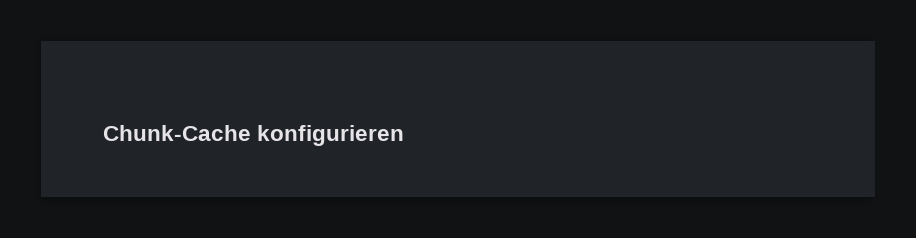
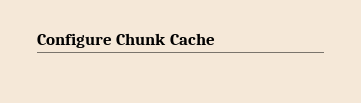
- Chunk-Cache konfigurieren
+ Configure Chunk Cache

